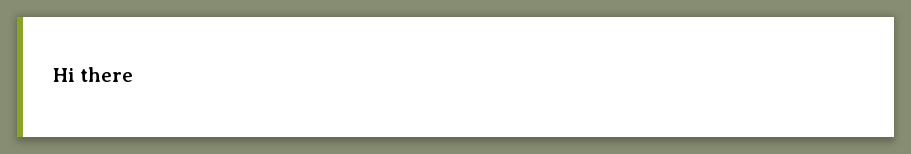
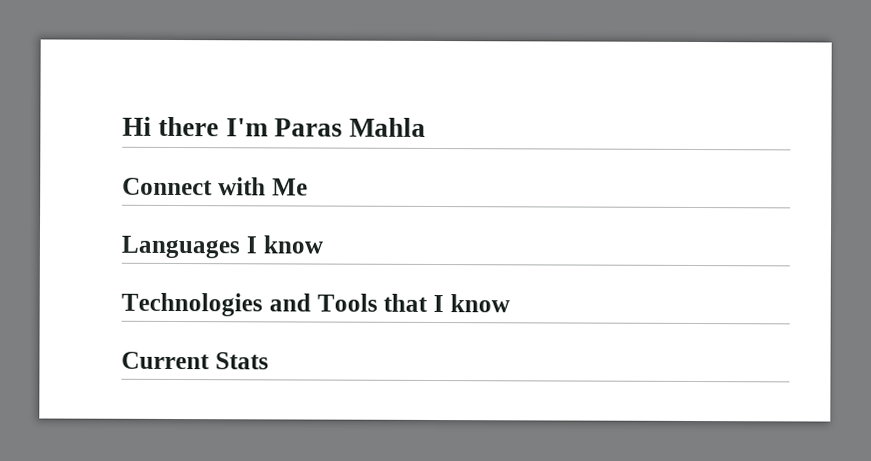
- Hi there
+ Hi there I'm Paras Mahla
+ Connect with Me
+ Languages I know
+ Technologies and Tools that I know
+ Current Stats

